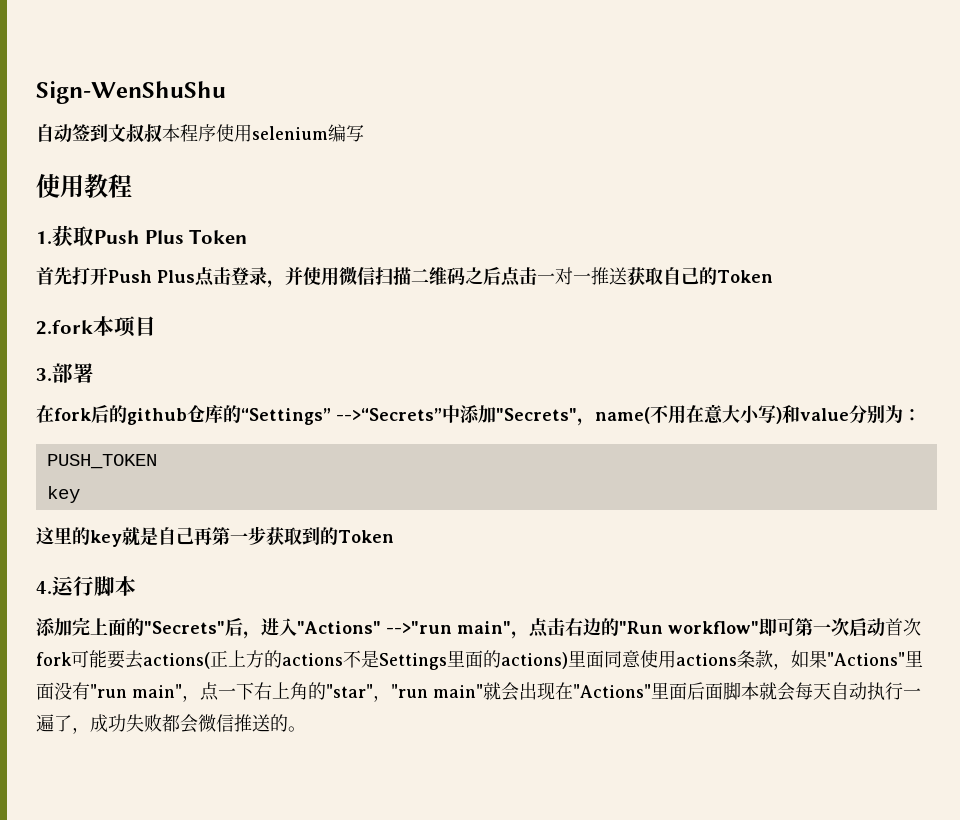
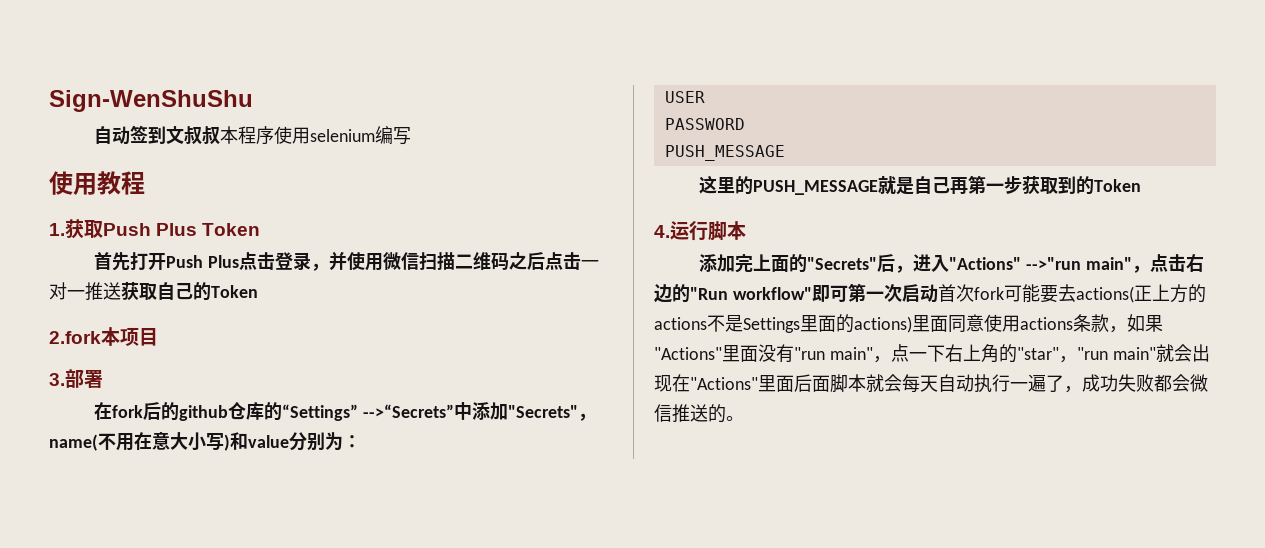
- PUSH_TOKEN
- key
+ USER
+ PASSWORD
+ PUSH_MESSAGE
- 这里的key就是自己再第一步获取到的Token
+ 这里的PUSH_MESSAGE就是自己再第一步获取到的Token

